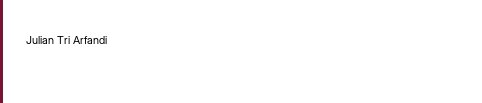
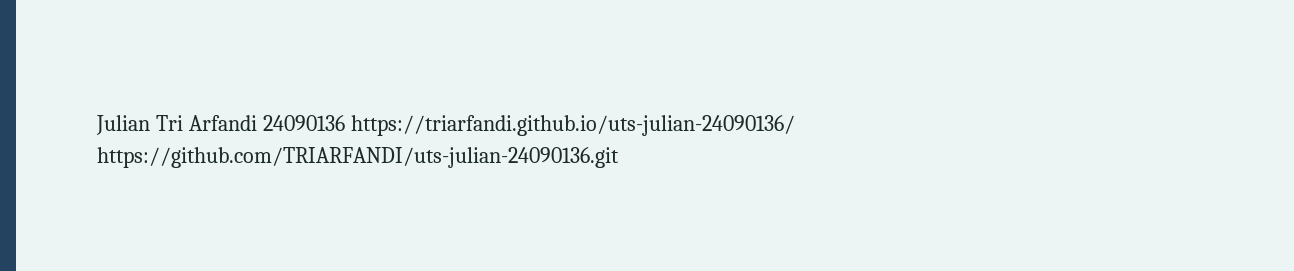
- Julian Tri Arfandi
+ Julian Tri Arfandi 24090136 https://triarfandi.github.io/uts-julian-24090136/ https://github.com/TRIARFANDI/uts-julian-24090136.git

